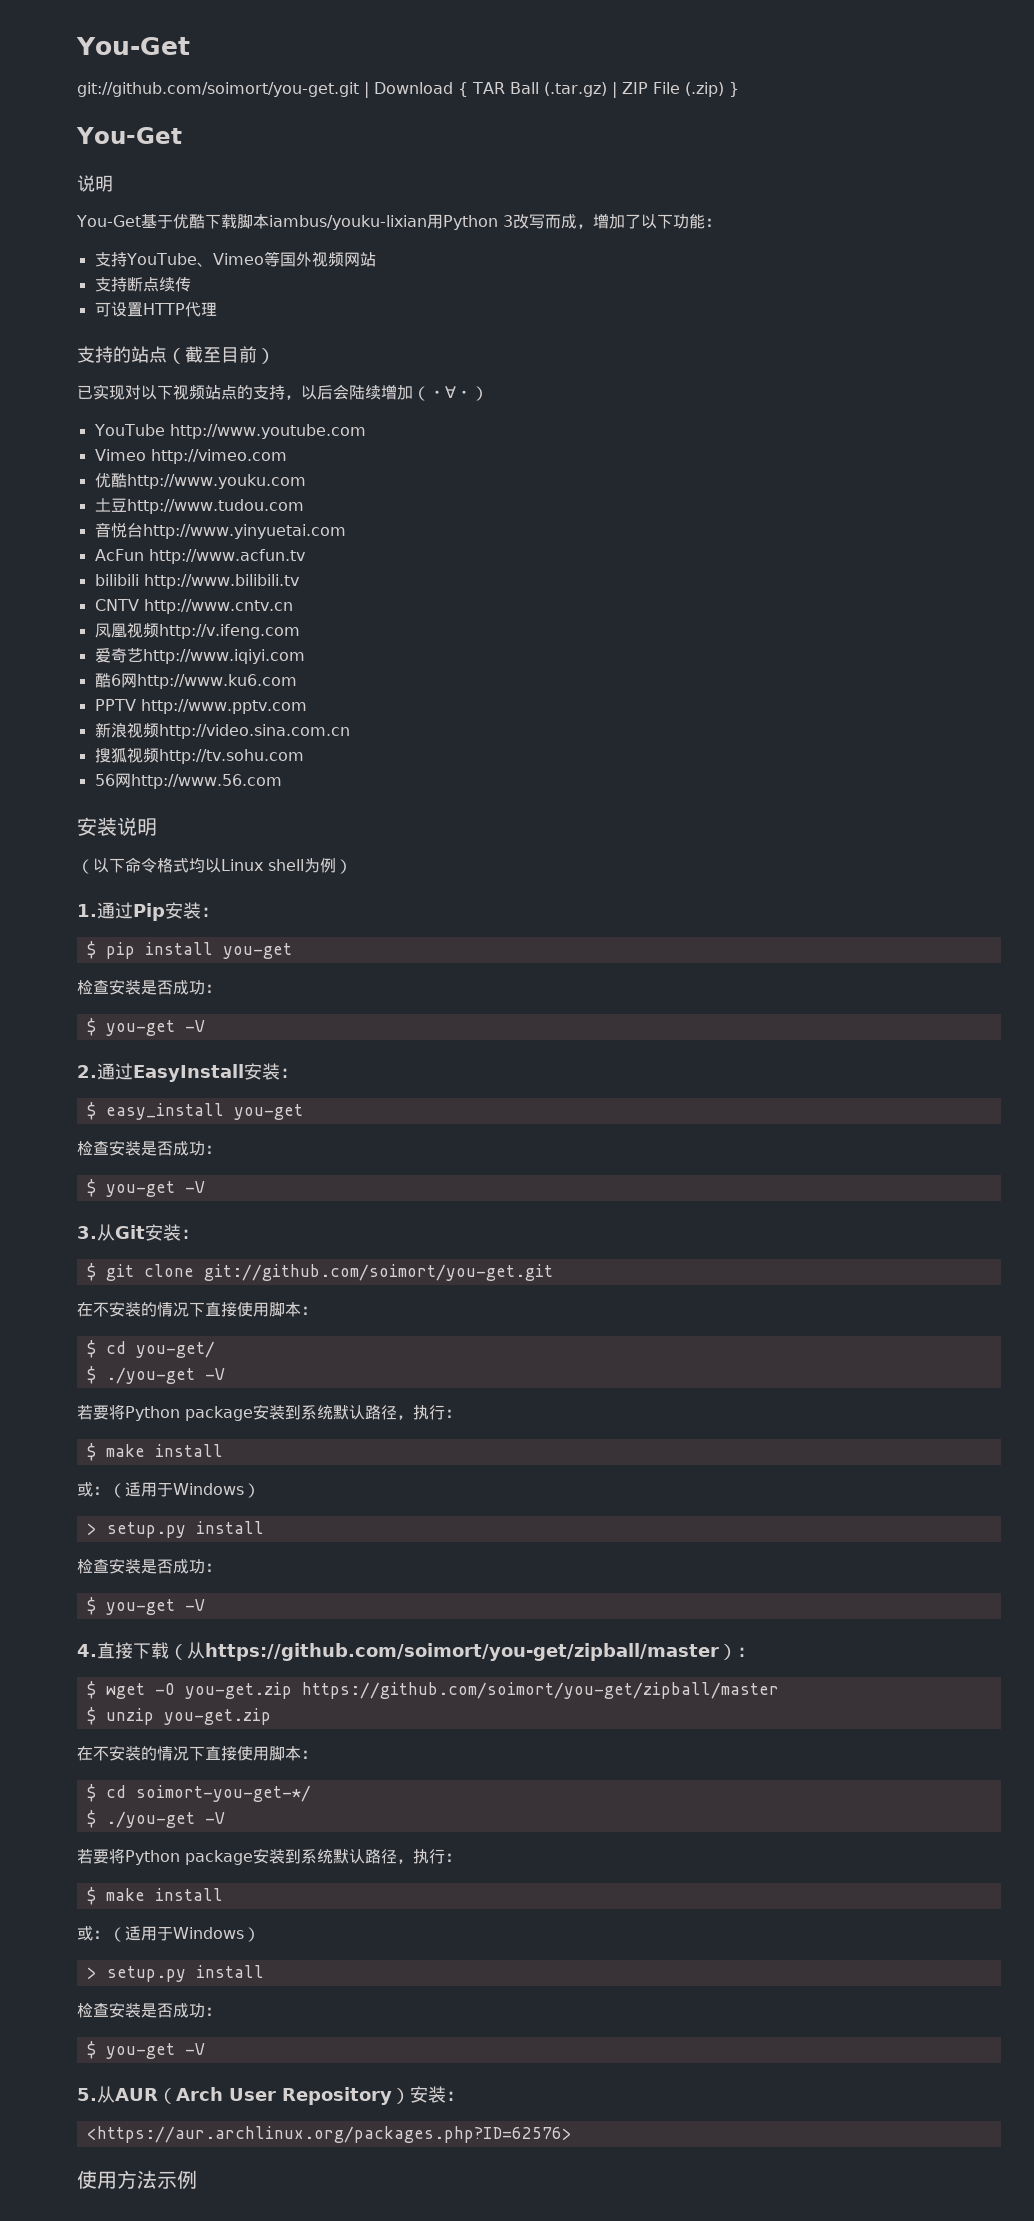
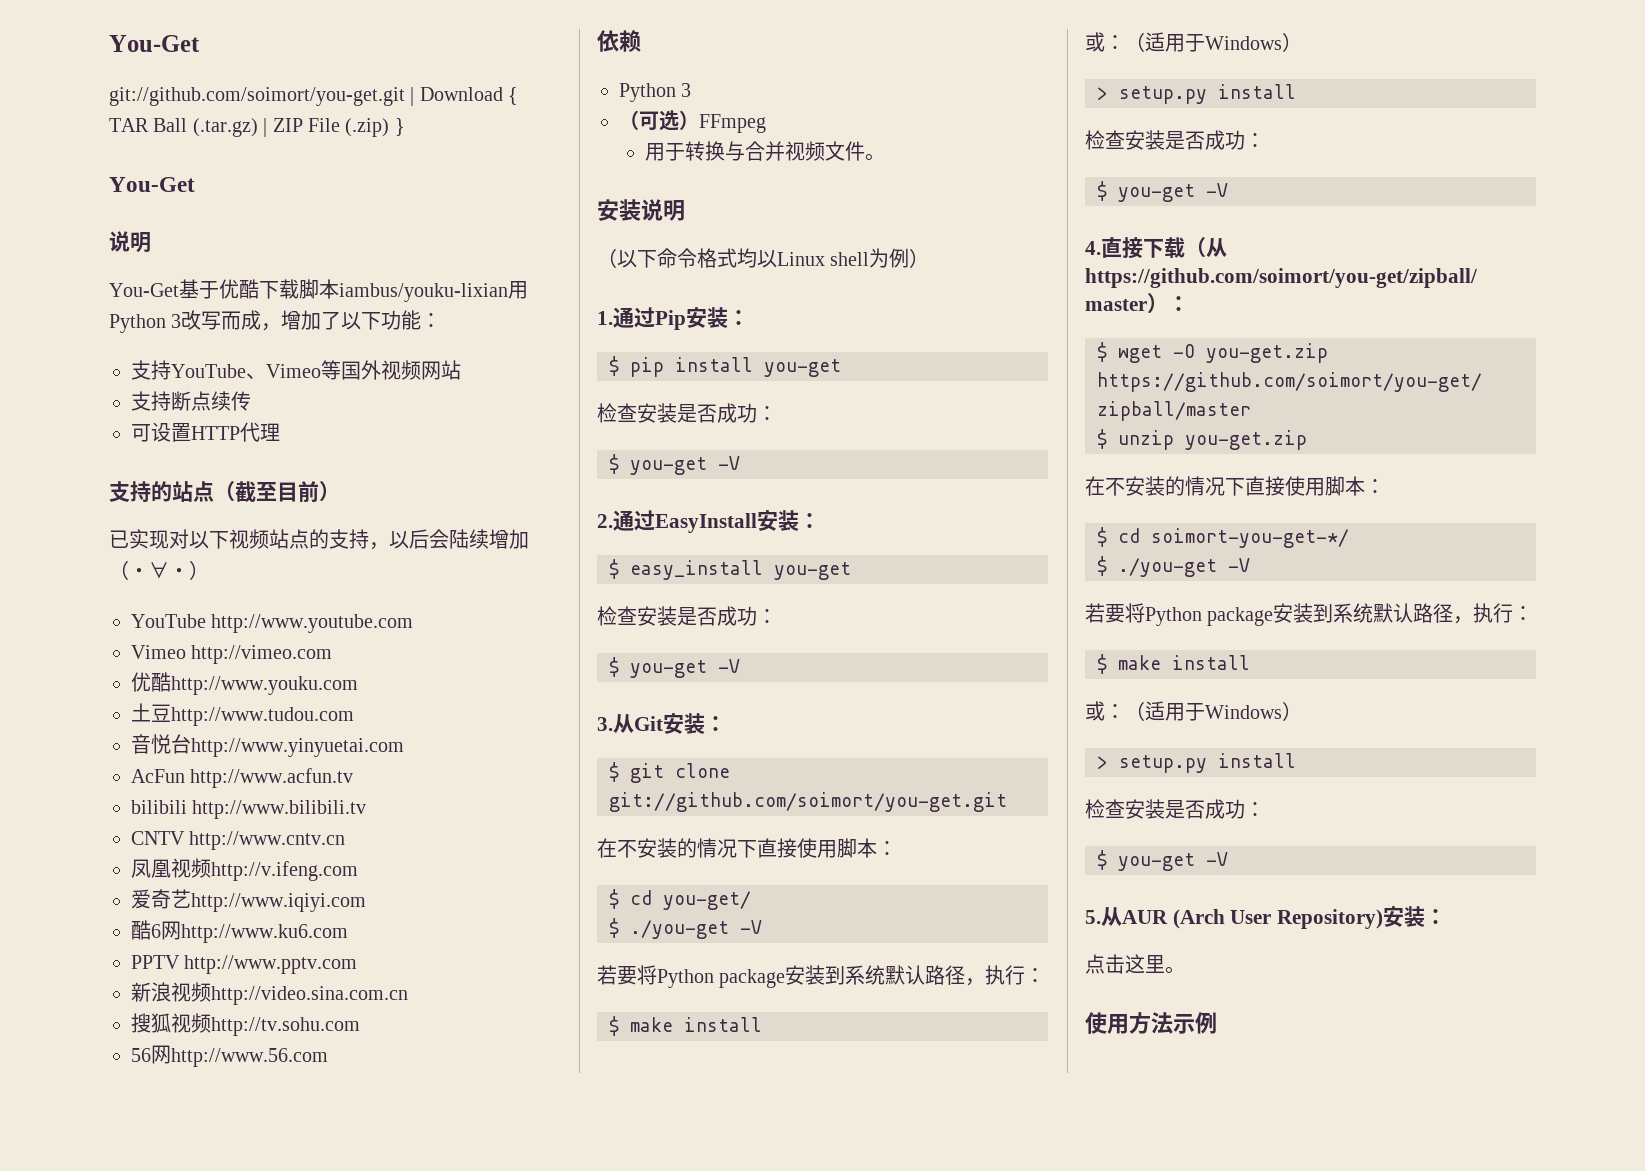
+ 依赖
+ Python 3
+ （可选）FFmpeg
+ 用于转换与合并视频文件。
- 5.从AUR（Arch User Repository）安装：
- <https://aur.archlinux.org/packages.php?ID=62576>
+ 5.从AUR (Arch User Repository)安装：
+ 点击这里。

